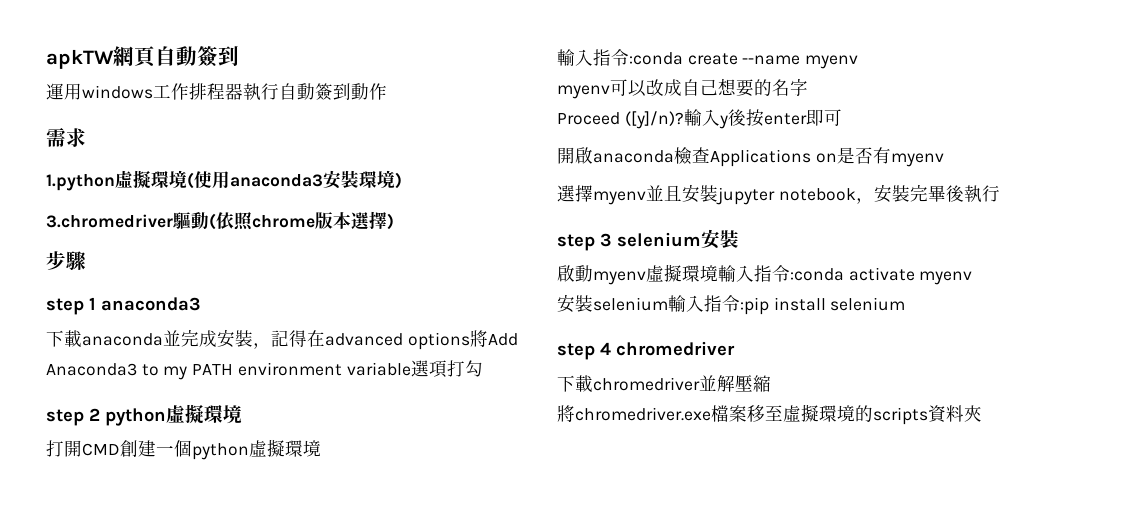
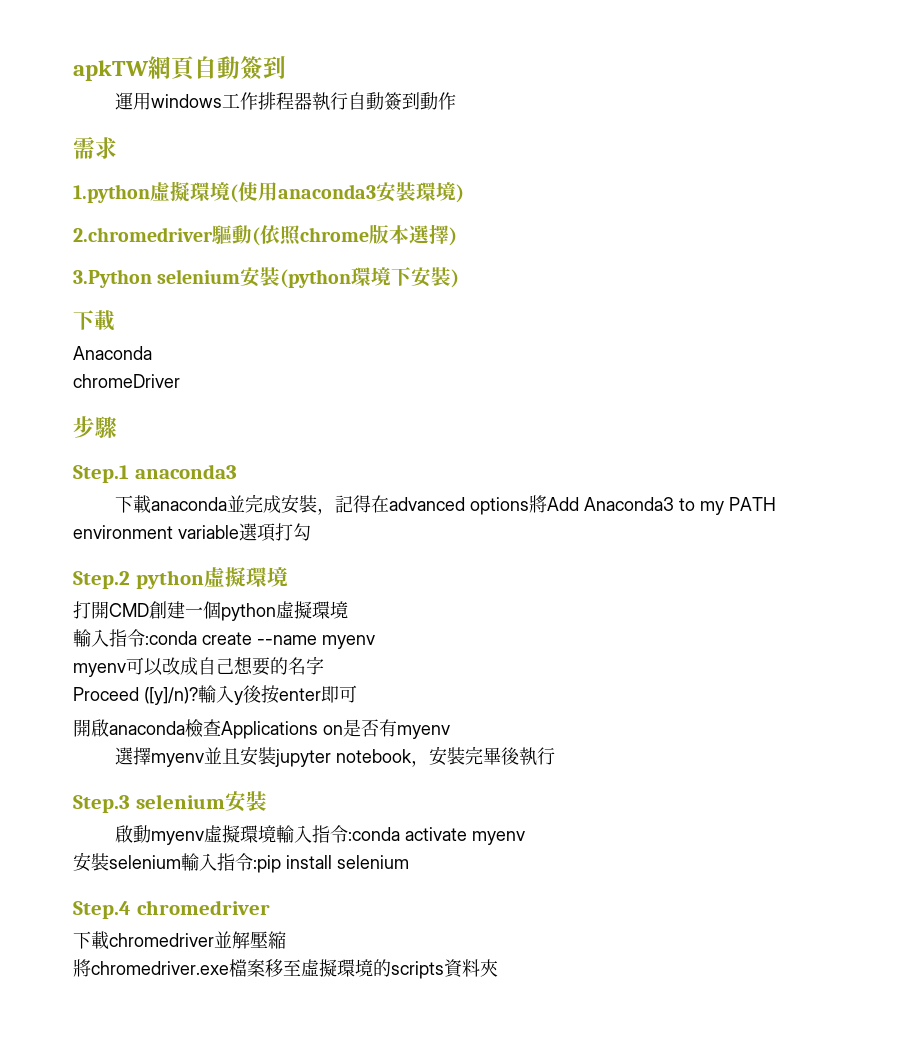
- 3.chromedriver驅動(依照chrome版本選擇)
+ 2.chromedriver驅動(依照chrome版本選擇)
+ 3.Python selenium安裝(python環境下安裝)
+ 下載
+ Anaconda
+ chromeDriver
- step 1 anaconda3
+ Step.1 anaconda3
- step 2 python虛擬環境
+ Step.2 python虛擬環境
- step 3 selenium安裝
+ Step.3 selenium安裝
- step 4 chromedriver
+ Step.4 chromedriver

